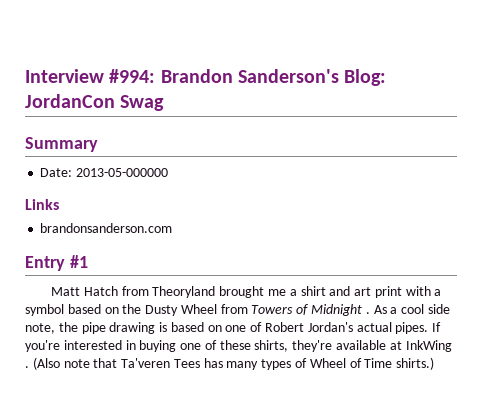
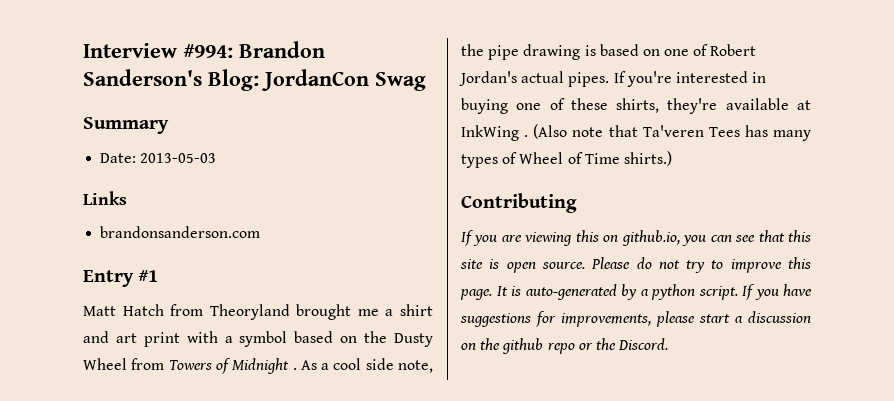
- Date: 2013-05-000000
+ Date: 2013-05-03
+ Contributing
+ If you are viewing this on github.io, you can see that this site is open source. Please do not try to improve this page. It is auto-generated by a python script. If you have suggestions for improvements, please start a discussion on the github repo or the Discord.

